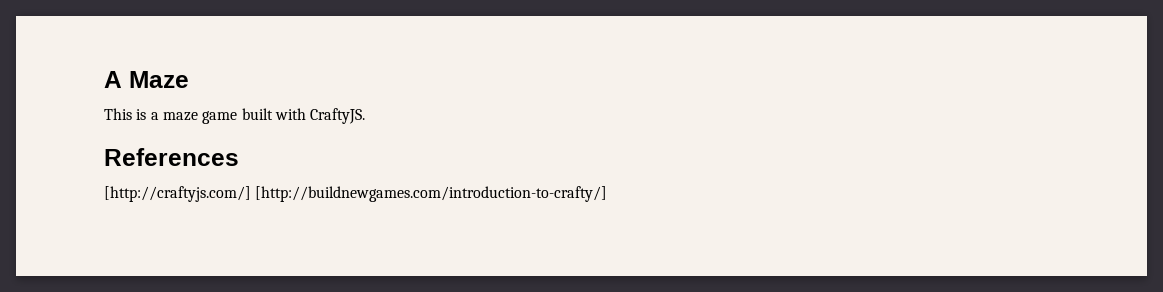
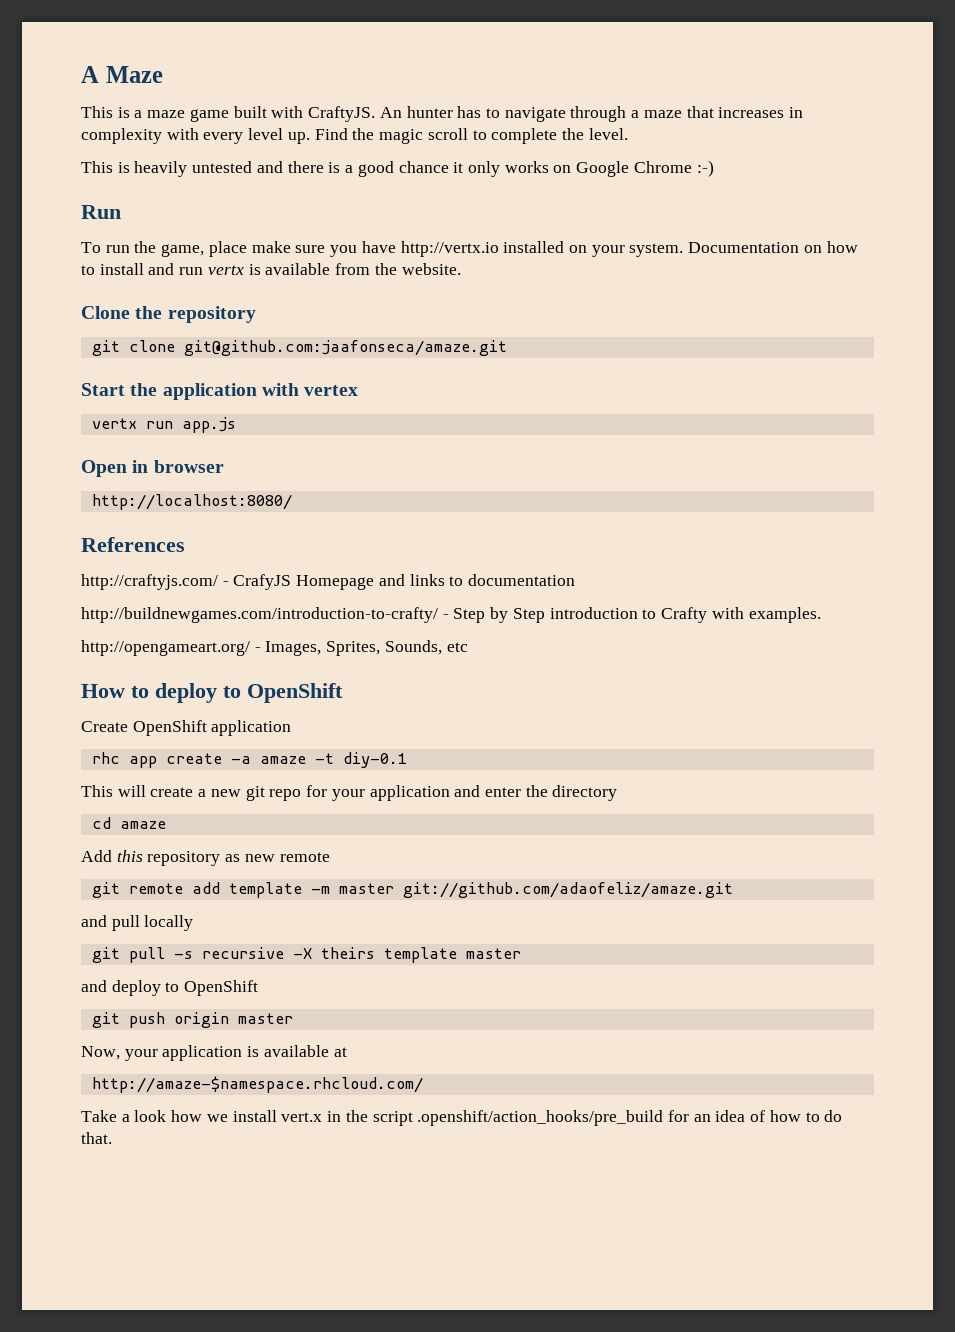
- This is a maze game built with CraftyJS.
+ This is a maze game built with CraftyJS. An hunter has to navigate through a maze that increases in complexity with every level up. Find the magic scroll to complete the level.
+ This is heavily untested and there is a good chance it only works on Google Chrome :-)
+ Run
+ To run the game, place make sure you have http://vertx.io installed on your system. Documentation on how to install and run vertx is available from the website.
+ Clone the repository
+ git clone git@github.com:jaafonseca/amaze.git
+ Start the application with vertex
+ vertx run app.js
+ Open in browser
+ http://localhost:8080/
  References
- [http://craftyjs.com/] [http://buildnewgames.com/introduction-to-crafty/]
+ http://craftyjs.com/ - CrafyJS Homepage and links to documentation
+ http://buildnewgames.com/introduction-to-crafty/ - Step by Step introduction to Crafty with examples.
+ http://opengameart.org/ - Images, Sprites, Sounds, etc
+ How to deploy to OpenShift
+ Create OpenShift application
+ rhc app create -a amaze -t diy-0.1
+ This will create a new git repo for your application and enter the directory
+ cd amaze
+ Add this repository as new remote
+ git remote add template -m master git://github.com/adaofeliz/amaze.git
+ and pull locally
+ git pull -s recursive -X theirs template master
+ and deploy to OpenShift
+ git push origin master
+ Now, your application is available at
+ http://amaze-$namespace.rhcloud.com/
+ Take a look how we install vert.x in the script .openshift/action_hooks/pre_build for an idea of how to do that.

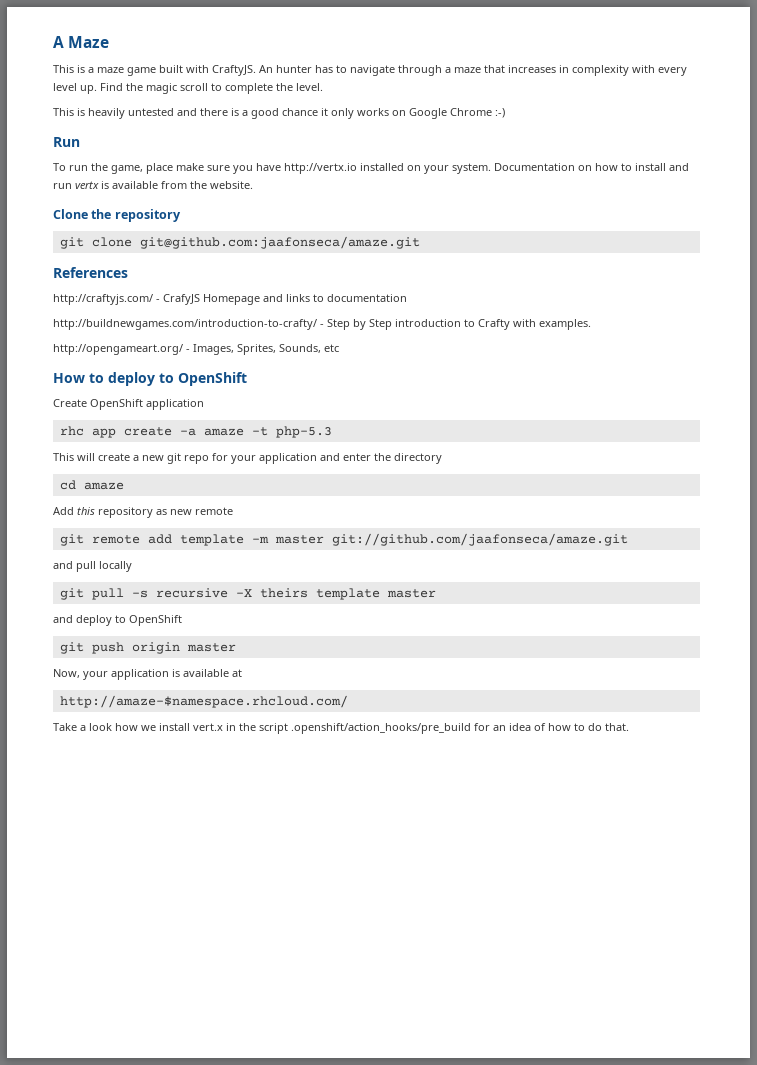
- Start the application with vertex
- vertx run app.js
- Open in browser
- http://localhost:8080/
- rhc app create -a amaze -t diy-0.1
+ rhc app create -a amaze -t php-5.3
- git remote add template -m master git://github.com/adaofeliz/amaze.git
+ git remote add template -m master git://github.com/jaafonseca/amaze.git

